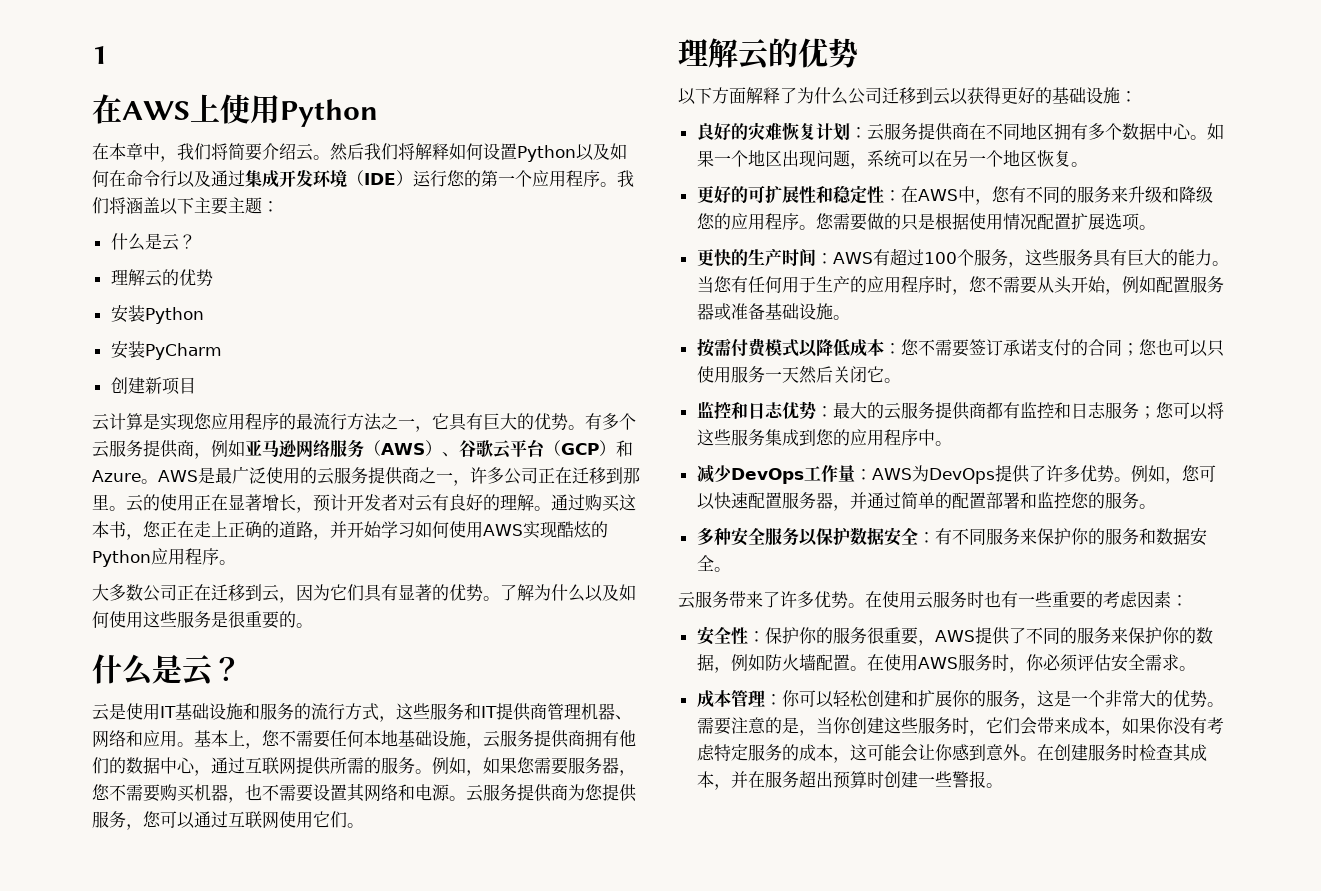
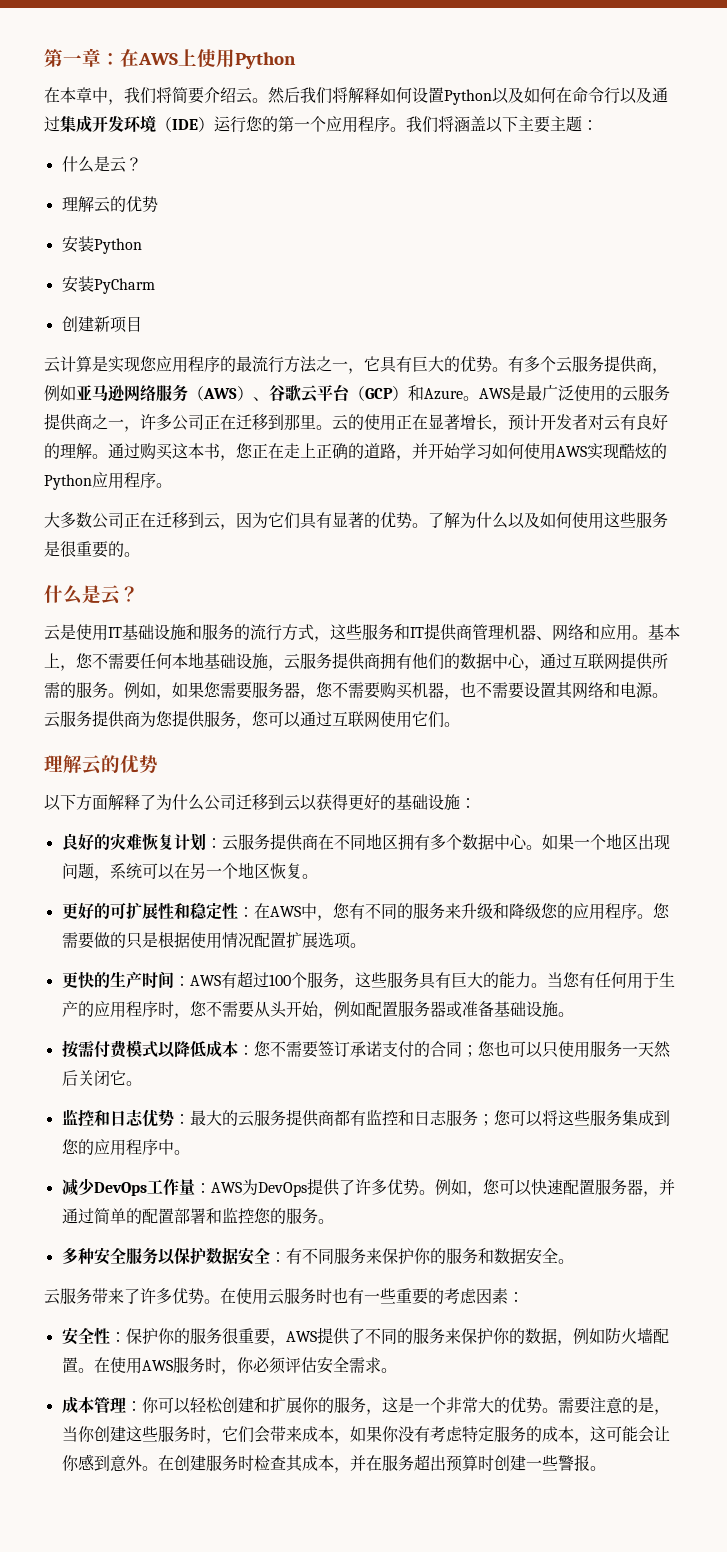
- 1
- 在AWS上使用Python
+ 第一章：在AWS上使用Python

